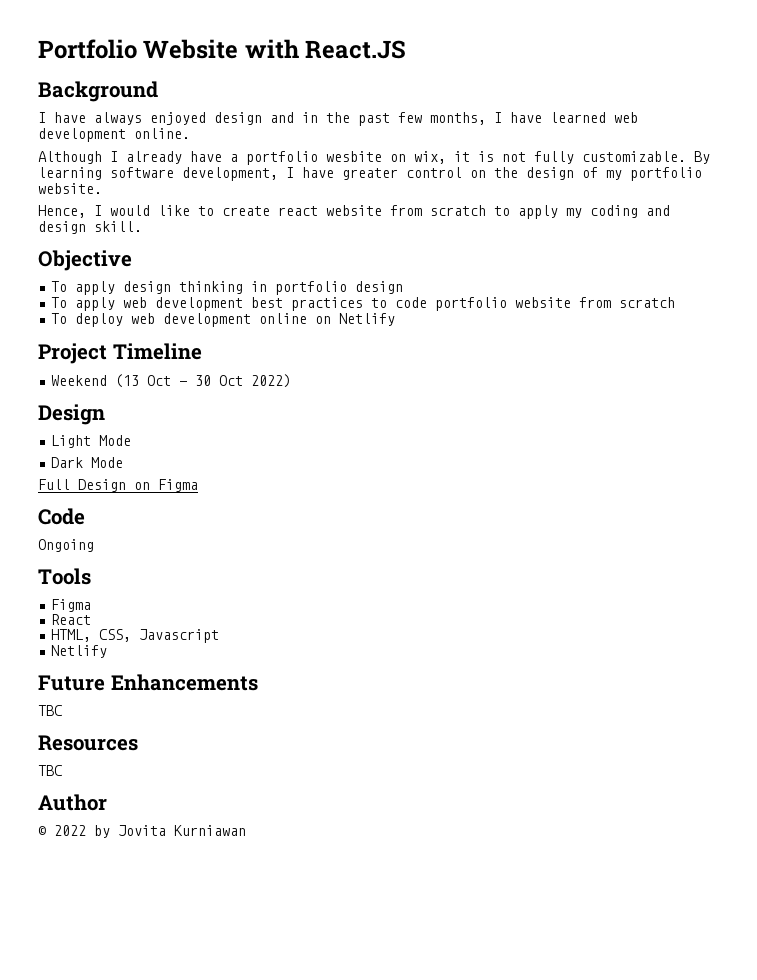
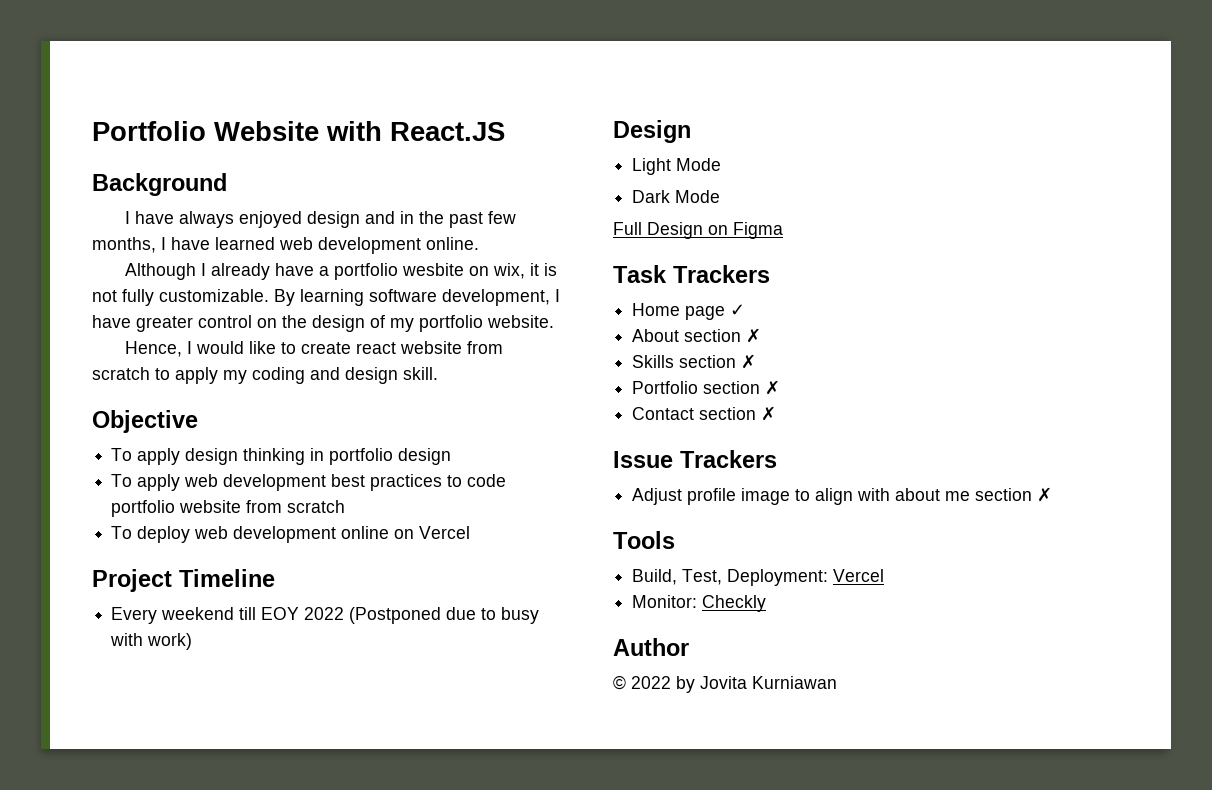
- To deploy web development online on Netlify
+ To deploy web development online on Vercel
- Weekend (13 Oct - 30 Oct 2022)
+ Every weekend till EOY 2022 (Postponed due to busy with work)
- Code
- Ongoing
+ Task Trackers
+ Home page ✓
+ About section ✗
+ Skills section ✗
+ Portfolio section ✗
+ Contact section ✗
+ Issue Trackers
+ Adjust profile image to align with about me section ✗
  Tools
- Figma
- React
- HTML, CSS, Javascript
- Netlify
- Future Enhancements
- TBC
- Resources
- TBC
+ Build, Test, Deployment: Vercel
+ Monitor: Checkly

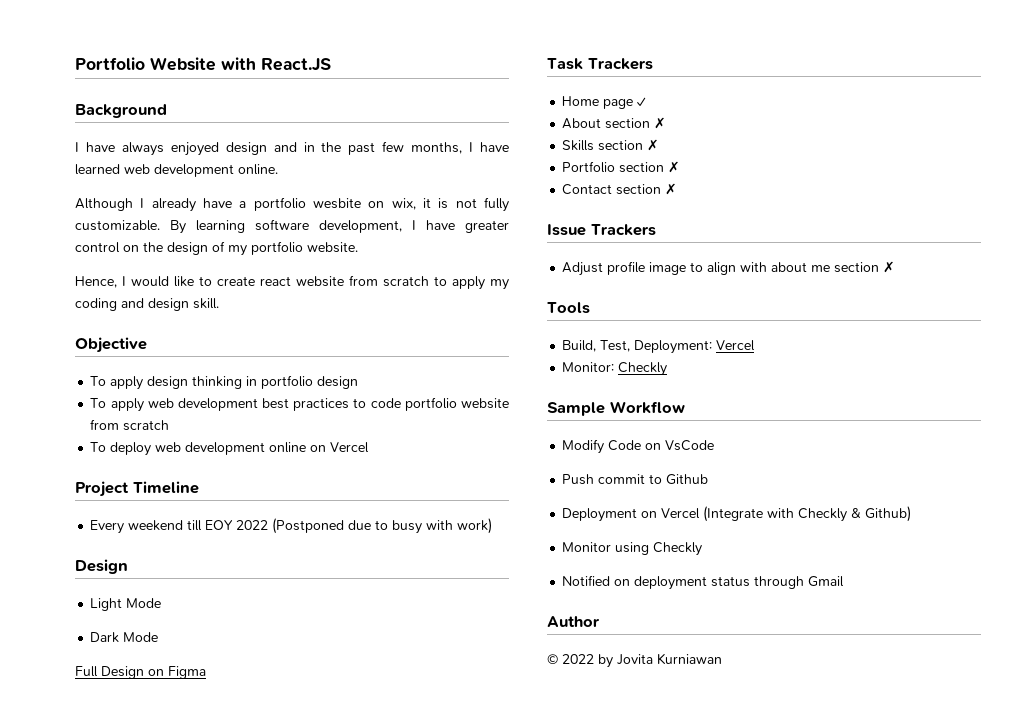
+ Sample Workflow
+ Modify Code on VsCode
+ Push commit to Github
+ Deployment on Vercel (Integrate with Checkly & Github)
+ Monitor using Checkly
+ Notified on deployment status through Gmail

